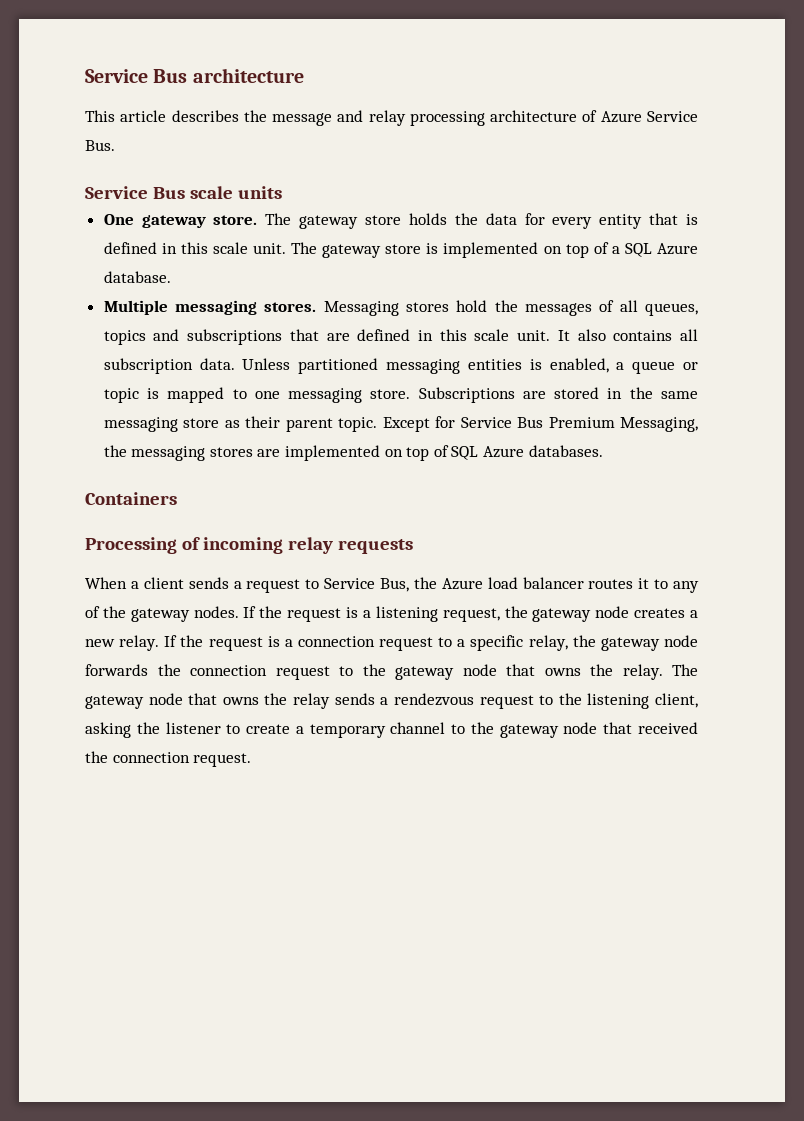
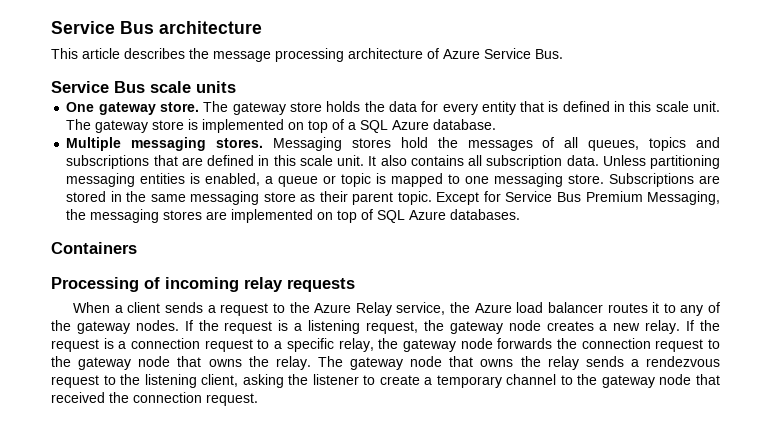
- This article describes the message and relay processing architecture of Azure Service Bus.
+ This article describes the message processing architecture of Azure Service Bus.
- Unless partitioned messaging entities is enabled, a queue or topic is mapped to one messaging store.
+ Unless partitioning messaging entities is enabled, a queue or topic is mapped to one messaging store.
- When a client sends a request to Service Bus, the Azure load balancer routes it to any of the gateway nodes.
+ When a client sends a request to the Azure Relay service, the Azure load balancer routes it to any of the gateway nodes.

